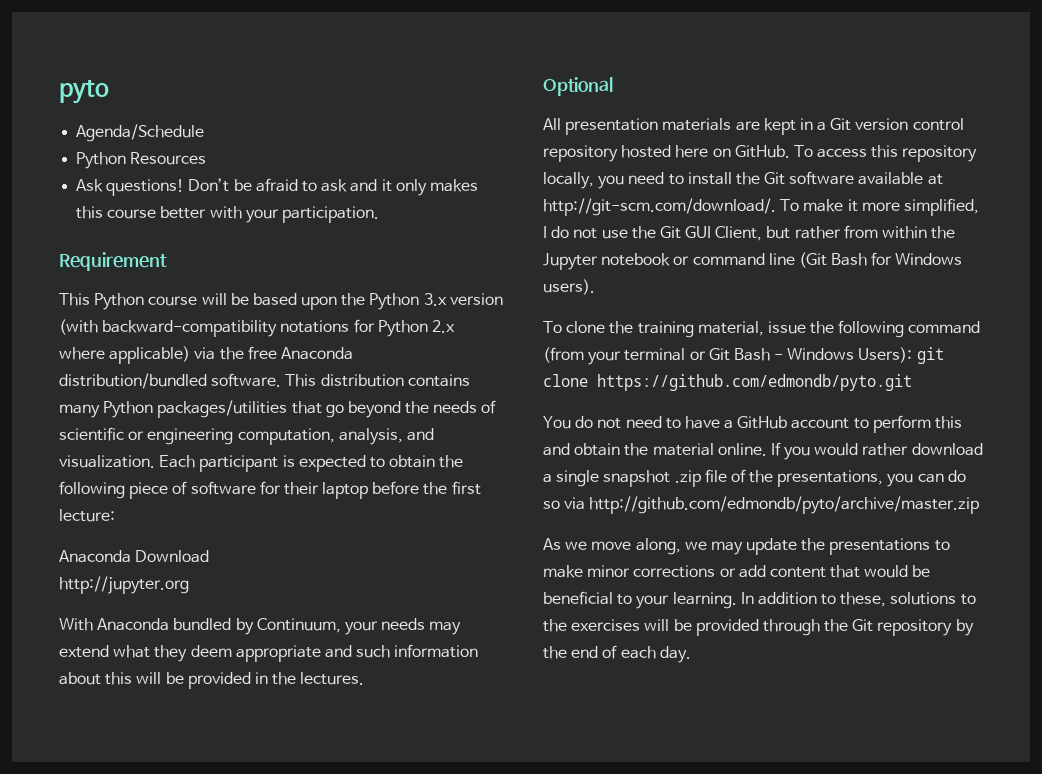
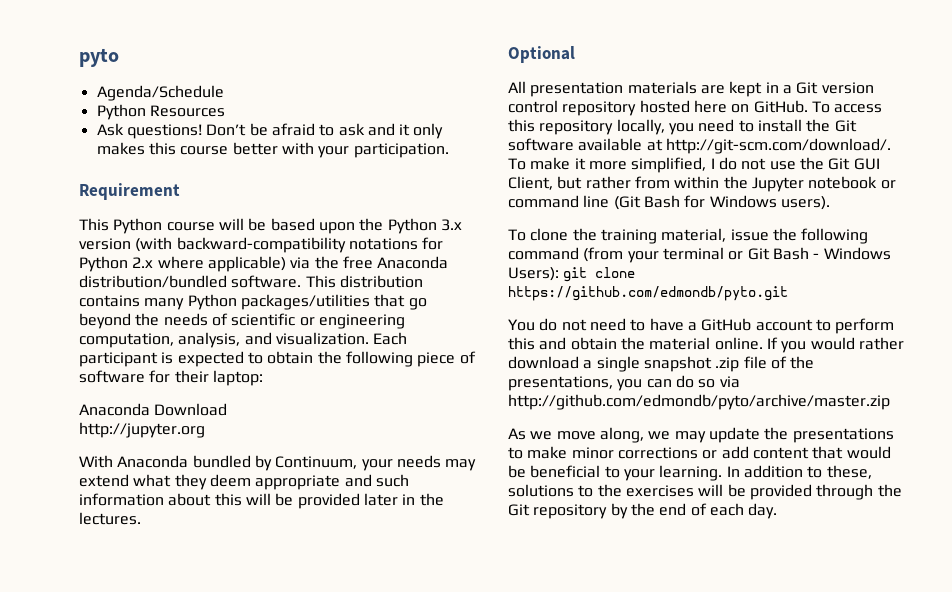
- Each participant is expected to obtain the following piece of software for their laptop before the first lecture:
+ Each participant is expected to obtain the following piece of software for their laptop:
- With Anaconda bundled by Continuum, your needs may extend what they deem appropriate and such information about this will be provided in the lectures.
+ With Anaconda bundled by Continuum, your needs may extend what they deem appropriate and such information about this will be provided later in the lectures.

